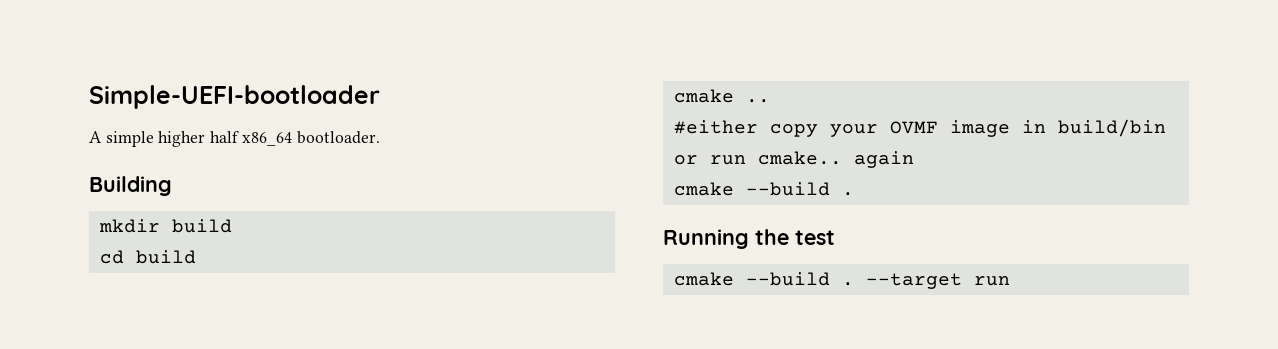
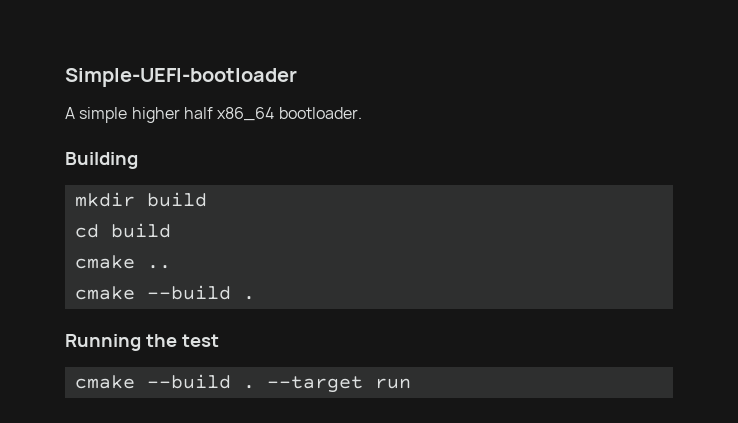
- #either copy your OVMF image in build/bin or run cmake.. again

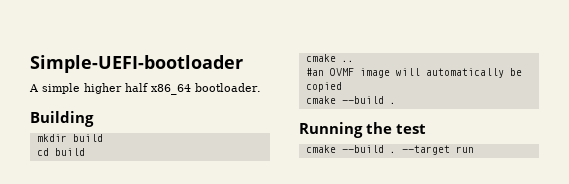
+ #an OVMF image will automatically be copied

